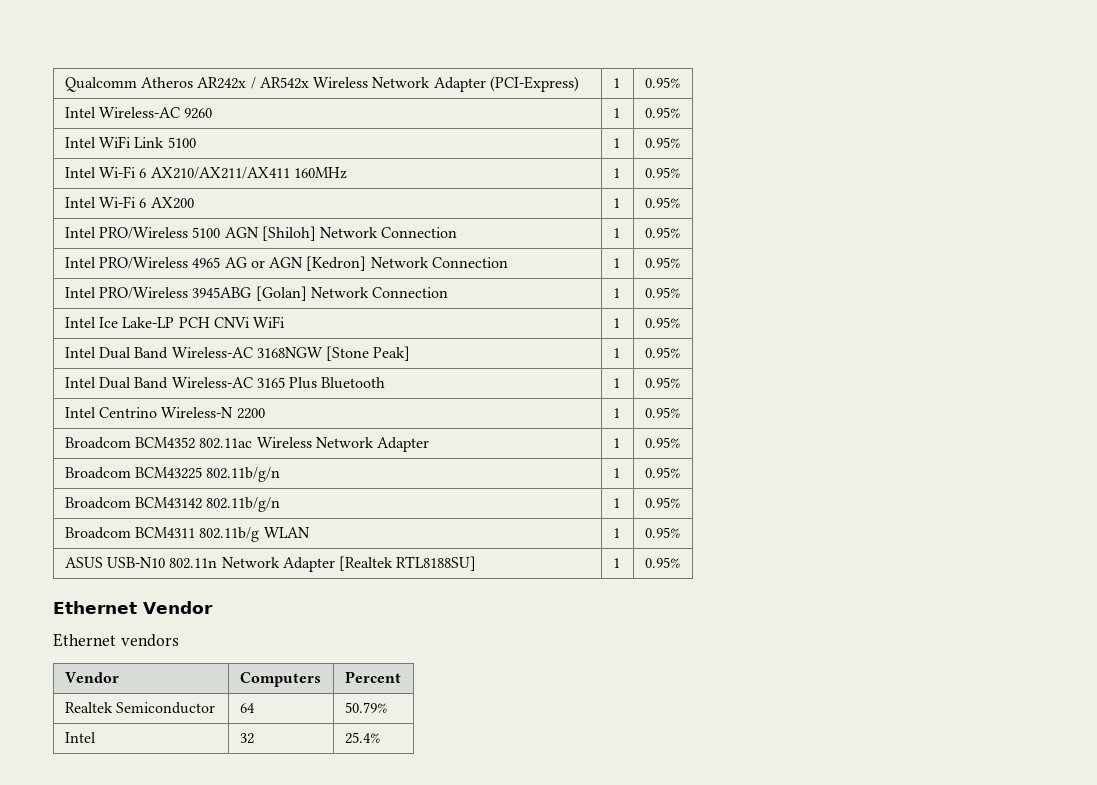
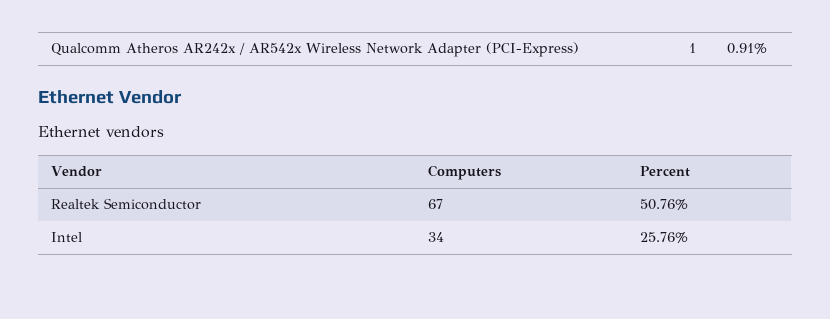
- Qualcomm Atheros AR242x / AR542x Wireless Network Adapter (PCI-Express) | 1 | 0.95%
- Intel Wireless-AC 9260 | 1 | 0.95%
- Intel WiFi Link 5100 | 1 | 0.95%
- Intel Wi-Fi 6 AX210/AX211/AX411 160MHz | 1 | 0.95%
- Intel Wi-Fi 6 AX200 | 1 | 0.95%
- Intel PRO/Wireless 5100 AGN [Shiloh] Network Connection | 1 | 0.95%
- Intel PRO/Wireless 4965 AG or AGN [Kedron] Network Connection | 1 | 0.95%
- Intel PRO/Wireless 3945ABG [Golan] Network Connection | 1 | 0.95%
- Intel Ice Lake-LP PCH CNVi WiFi | 1 | 0.95%
- Intel Dual Band Wireless-AC 3168NGW [Stone Peak] | 1 | 0.95%
- Intel Dual Band Wireless-AC 3165 Plus Bluetooth | 1 | 0.95%
- Intel Centrino Wireless-N 2200 | 1 | 0.95%
- Broadcom BCM4352 802.11ac Wireless Network Adapter | 1 | 0.95%
- Broadcom BCM43225 802.11b/g/n | 1 | 0.95%
- Broadcom BCM43142 802.11b/g/n | 1 | 0.95%
- Broadcom BCM4311 802.11b/g WLAN | 1 | 0.95%
- ASUS USB-N10 802.11n Network Adapter [Realtek RTL8188SU] | 1 | 0.95%
+ Qualcomm Atheros AR242x / AR542x Wireless Network Adapter (PCI-Express) | 1 | 0.91%
- Realtek Semiconductor | 64 | 50.79%
+ Realtek Semiconductor | 67 | 50.76%
- Intel | 32 | 25.4%
+ Intel | 34 | 25.76%

